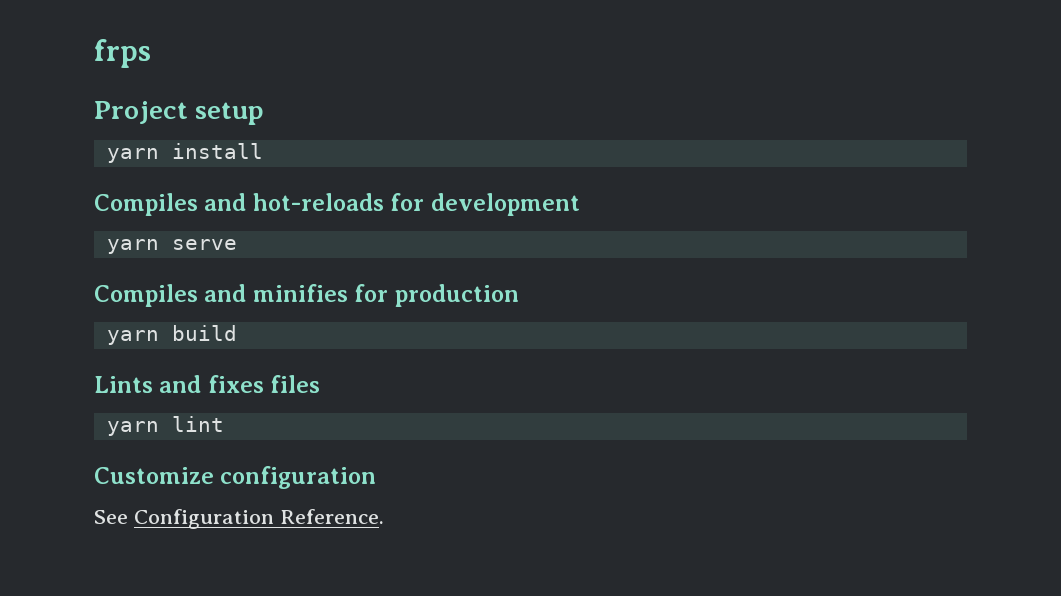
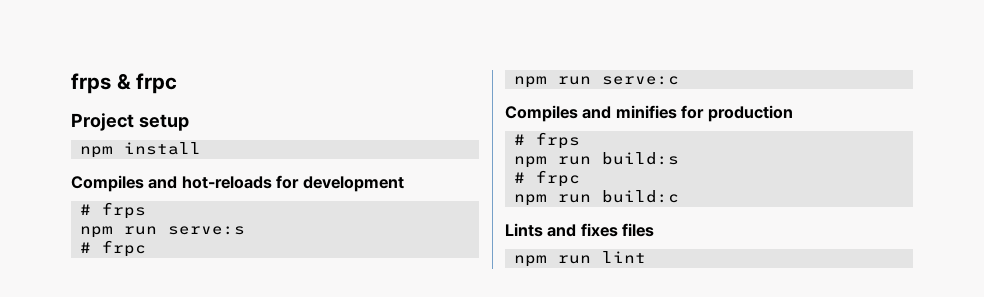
- frps
+ frps & frpc
- yarn install
+ npm install
  Compiles and hot-reloads for development
- yarn serve
+ # frps
+ npm run serve:s
+ # frpc
+ npm run serve:c
  Compiles and minifies for production
- yarn build
+ # frps
+ npm run build:s
+ # frpc
+ npm run build:c
- yarn lint
+ npm run lint
- Customize configuration
- See Configuration Reference.

